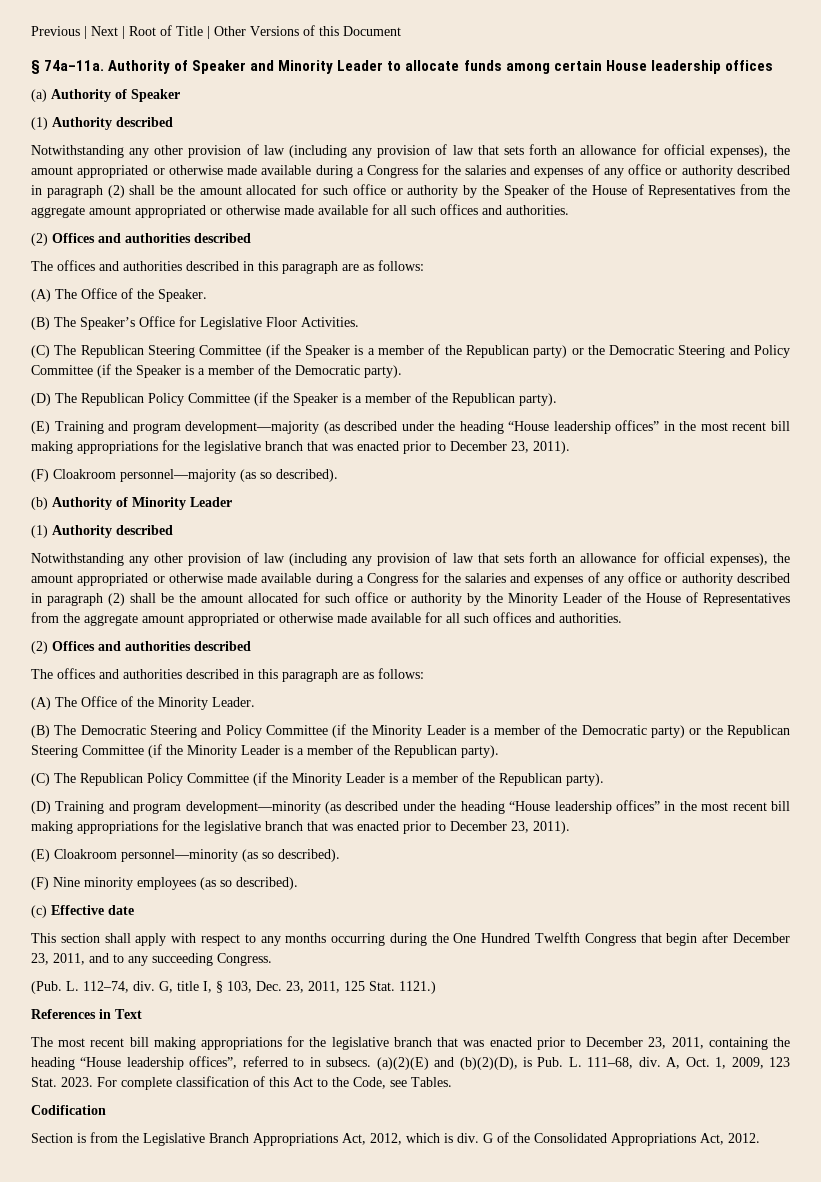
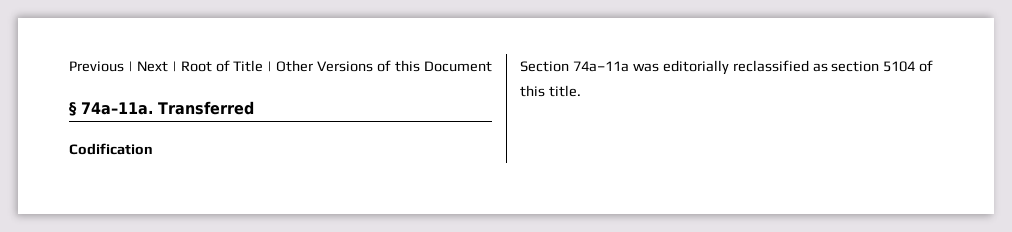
- Authority of Speaker and Minority Leader to allocate funds among certain House leadership offices
- (a) Authority of Speaker
- (1) Authority described
- Notwithstanding any other provision of law (including any provision of law that sets forth an allowance for official expenses), the amount appropriated or otherwise made available during a Congress for the salaries and expenses of any office or authority described in paragraph (2) shall be the amount allocated for such office or authority by the Speaker of the House of Representatives from the aggregate amount appropriated or otherwise made available for all such offices and authorities.
- (2) Offices and authorities described
- The offices and authorities described in this paragraph are as follows:
- (A) The Office of the Speaker.
- (B) The Speaker’s Office for Legislative Floor Activities.
- (C) The Republican Steering Committee (if the Speaker is a member of the Republican party) or the Democratic Steering and Policy Committee (if the Speaker is a member of the Democratic party).
- (D) The Republican Policy Committee (if the Speaker is a member of the Republican party).
- (E) Training and program development—majority (as described under the heading “House leadership offices” in the most recent bill making appropriations for the legislative branch that was enacted prior to December 23, 2011).
- (F) Cloakroom personnel—majority (as so described).
- (b) Authority of Minority Leader
- (1) Authority described
- Notwithstanding any other provision of law (including any provision of law that sets forth an allowance for official expenses), the amount appropriated or otherwise made available during a Congress for the salaries and expenses of any office or authority described in paragraph (2) shall be the amount allocated for such office or authority by the Minority Leader of the House of Representatives from the aggregate amount appropriated or otherwise made available for all such offices and authorities.
- (2) Offices and authorities described
- The offices and authorities described in this paragraph are as follows:
- (A) The Office of the Minority Leader.
- (B) The Democratic Steering and Policy Committee (if the Minority Leader is a member of the Democratic party) or the Republican Steering Committee (if the Minority Leader is a member of the Republican party).
- (C) The Republican Policy Committee (if the Minority Leader is a member of the Republican party).
- (D) Training and program development—minority (as described under the heading “House leadership offices” in the most recent bill making appropriations for the legislative branch that was enacted prior to December 23, 2011).
- (E) Cloakroom personnel—minority (as so described).
- (F) Nine minority employees (as so described).
- (c) Effective date
- This section shall apply with respect to any months occurring during the One Hundred Twelfth Congress that begin after December 23, 2011, and to any succeeding Congress.
- (Pub. L. 112–74, div. G, title I, § 103, Dec. 23, 2011, 125 Stat. 1121.)
- References in Text
- The most recent bill making appropriations for the legislative branch that was enacted prior to December 23, 2011, containing the heading “House leadership offices”, referred to in subsecs. (a)(2)(E) and (b)(2)(D), is Pub. L. 111–68, div. A, Oct. 1, 2009, 123 Stat. 2023. For complete classification of this Act to the Code, see Tables.
+ Transferred
  Codification
- Section is from the Legislative Branch Appropriations Act, 2012, which is div. G of the Consolidated Appropriations Act, 2012.
+ Section 74a–11a was editorially reclassified as section 5104 of this title.

